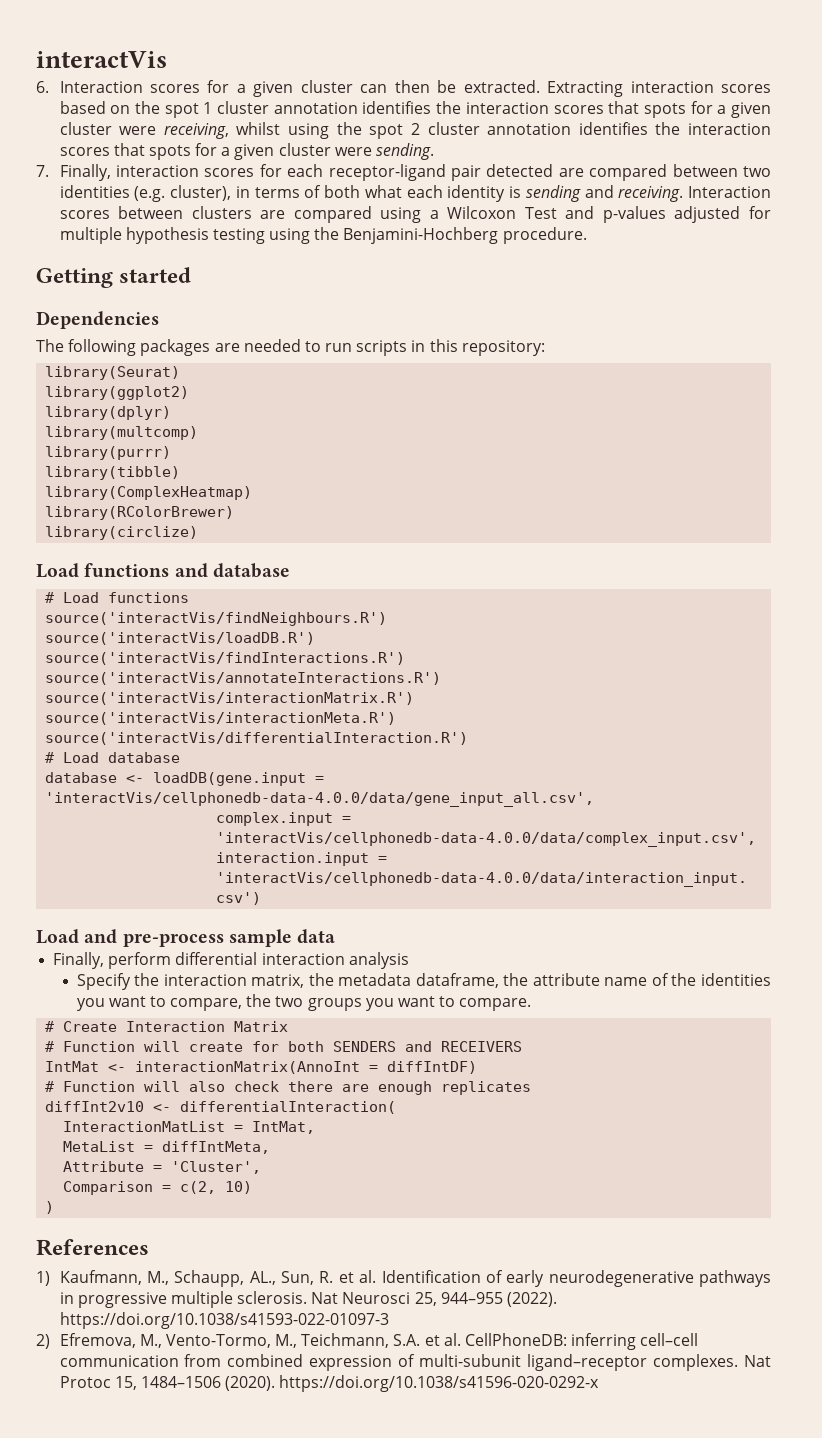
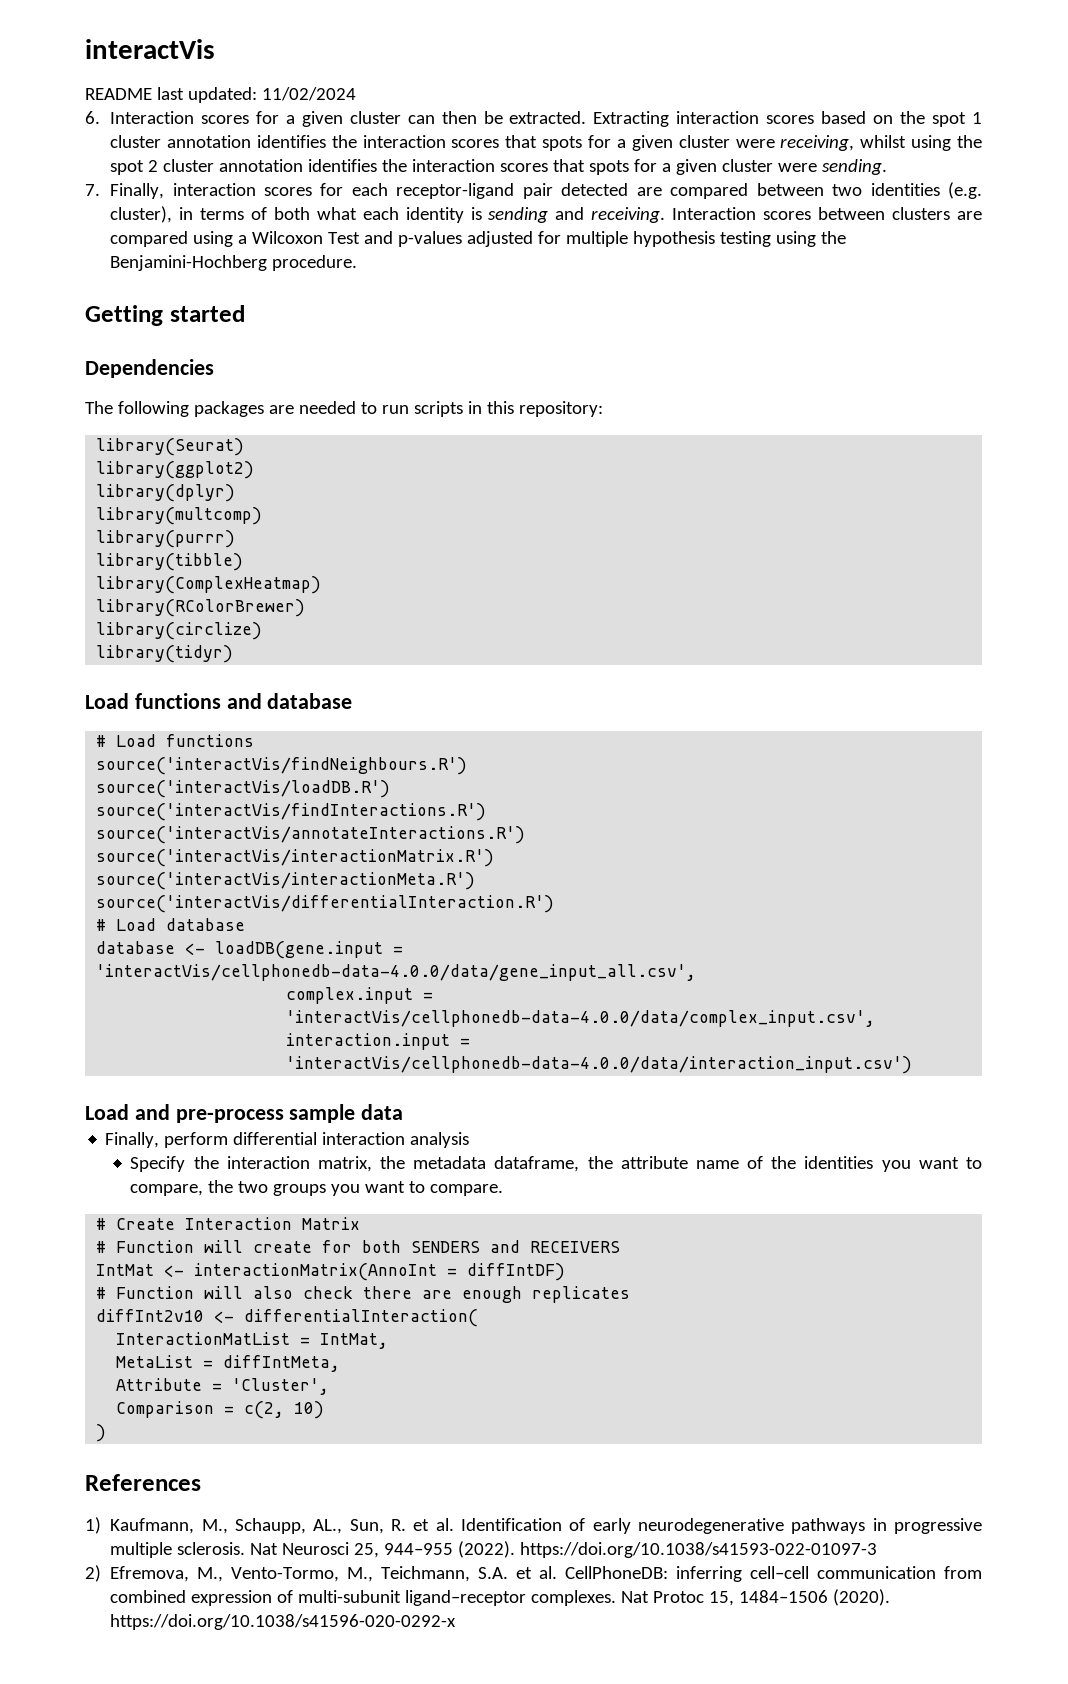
+ README last updated: 11/02/2024
+ library(tidyr)

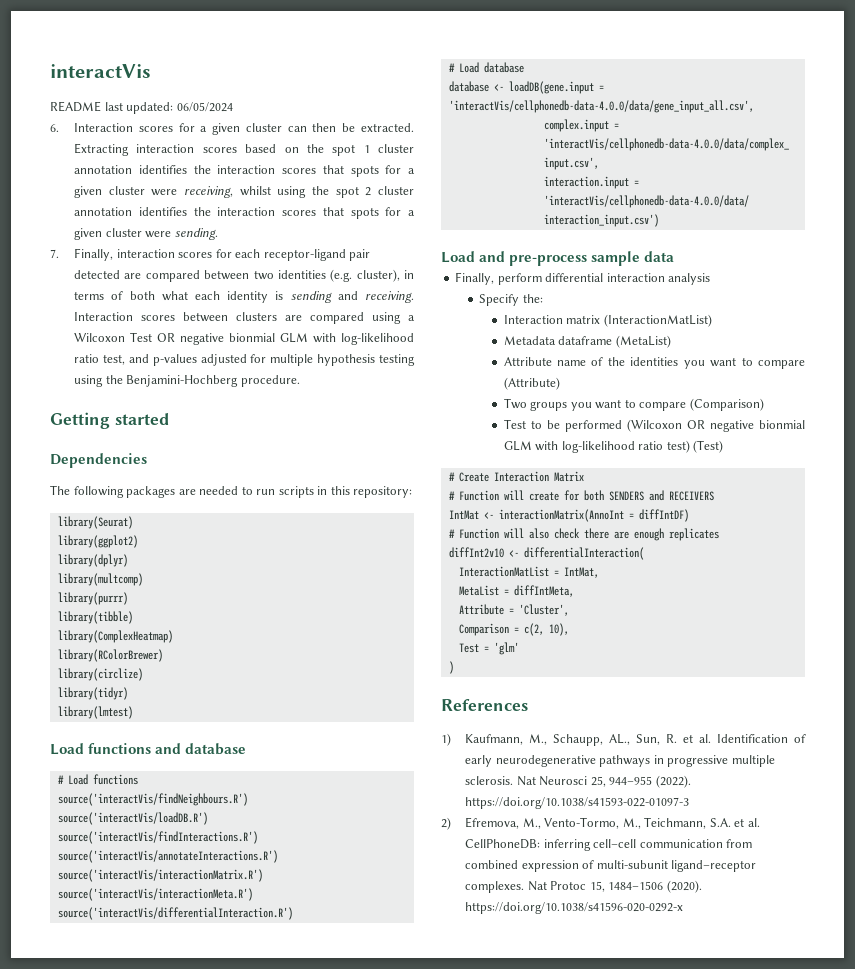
- README last updated: 11/02/2024
+ README last updated: 06/05/2024
- Interaction scores between clusters are compared using a Wilcoxon Test and p-values adjusted for multiple hypothesis testing using the Benjamini-Hochberg procedure.
+ Interaction scores between clusters are compared using a Wilcoxon Test OR negative bionmial GLM with log-likelihood ratio test, and p-values adjusted for multiple hypothesis testing using the Benjamini-Hochberg procedure.
+ library(lmtest)
- Specify the interaction matrix, the metadata dataframe, the attribute name of the identities you want to compare, the two groups you want to compare.
+ Specify the:
+ Interaction matrix (InteractionMatList)
+ Metadata dataframe (MetaList)
+ Attribute name of the identities you want to compare (Attribute)
+ Two groups you want to compare (Comparison)
+ Test to be performed (Wilcoxon OR negative bionmial GLM with log-likelihood ratio test) (Test)
- Comparison = c(2, 10)
+ Comparison = c(2, 10),
+ Test = 'glm'

